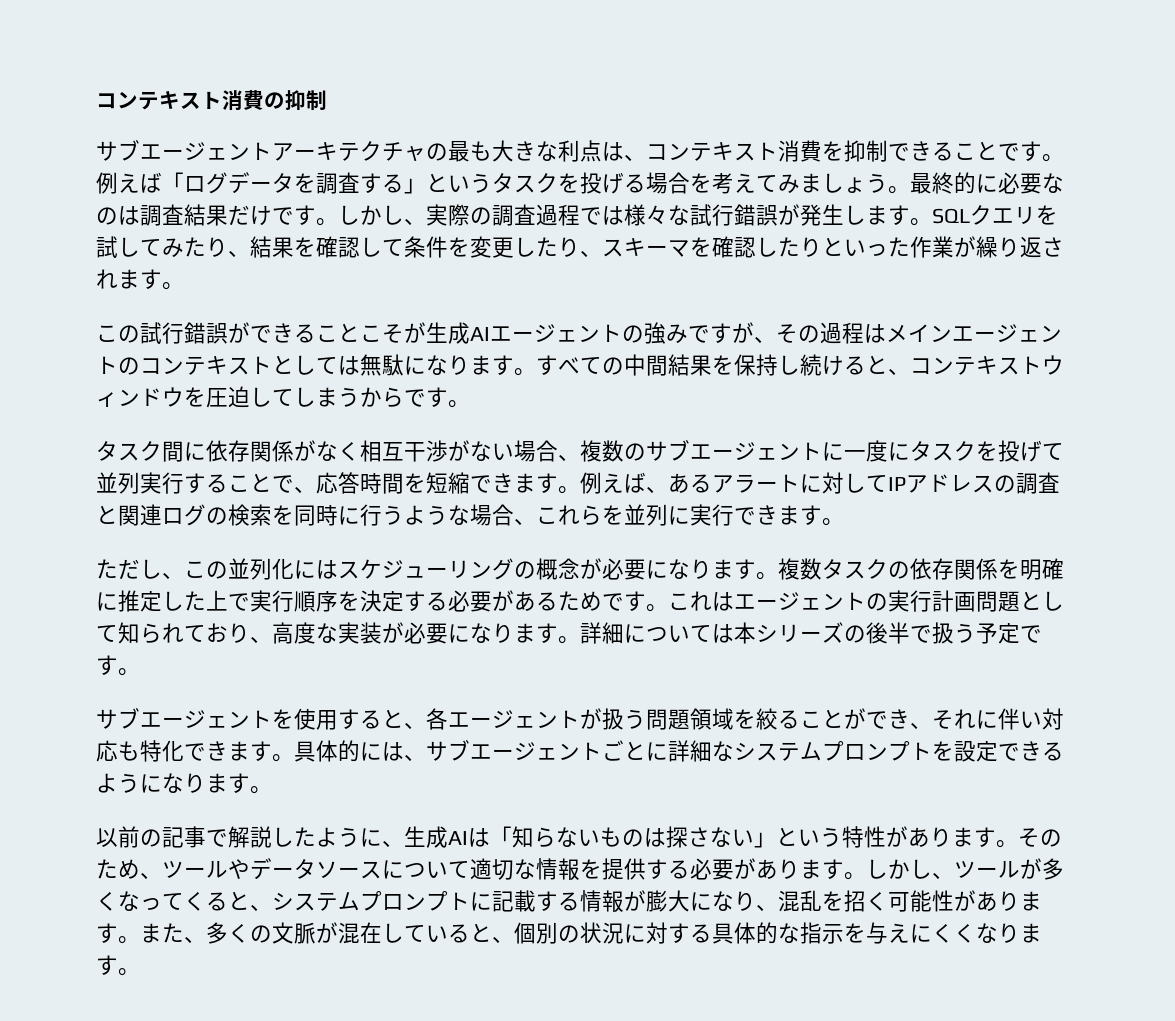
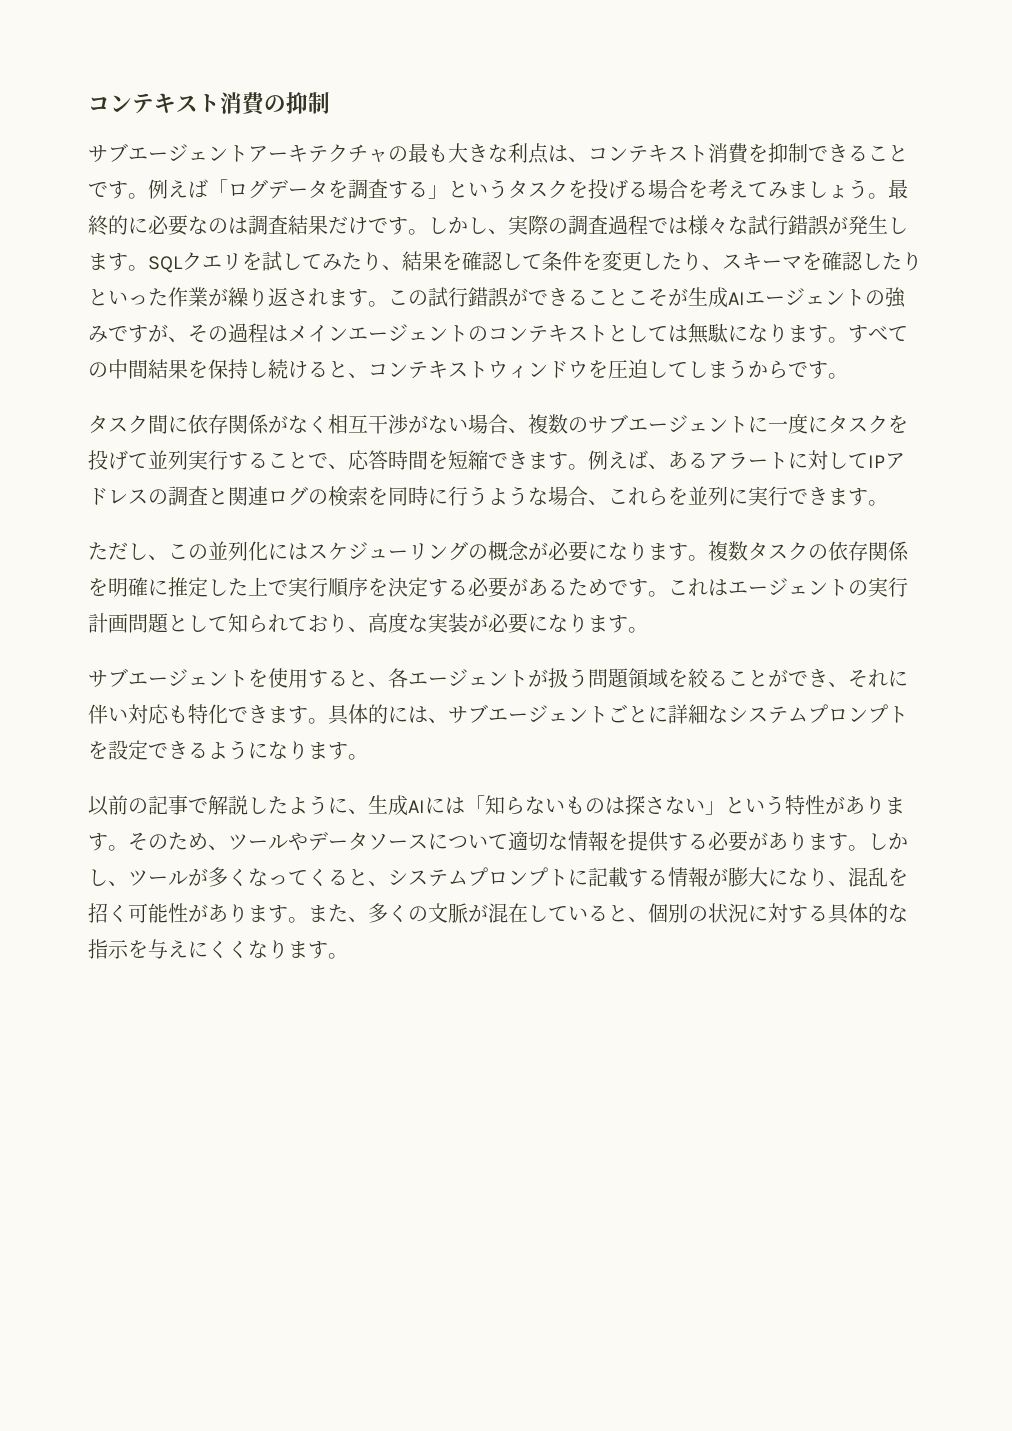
- SQLクエリを試してみたり、結果を確認して条件を変更したり、スキーマを確認したりといった作業が繰り返されます。
- この試行錯誤ができることこそが生成AIエージェントの強みですが、その過程はメインエージェントのコンテキストとしては無駄になります。
+ SQLクエリを試してみたり、結果を確認して条件を変更したり、スキーマを確認したりといった作業が繰り返されます。この試行錯誤ができることこそが生成AIエージェントの強みですが、その過程はメインエージェントのコンテキストとしては無駄になります。
- 詳細については本シリーズの後半で扱う予定です。
- 以前の記事で解説したように、生成AIは「知らないものは探さない」という特性があります。
+ 以前の記事で解説したように、生成AIには「知らないものは探さない」という特性があります。

